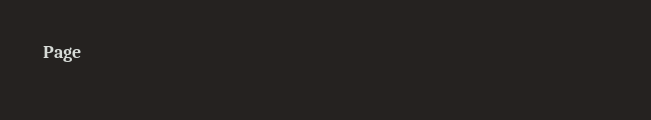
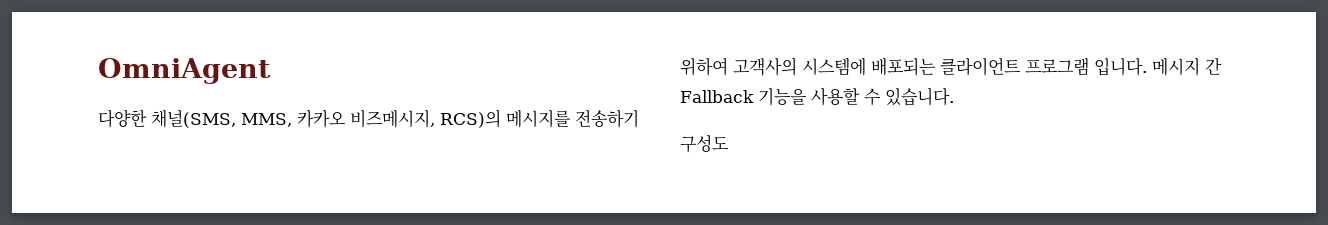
- Page
+ OmniAgent
+ 다양한 채널(SMS, MMS, 카카오 비즈메시지, RCS)의 메시지를 전송하기 위하여 고객사의 시스템에 배포되는 클라이언트 프로그램 입니다. 메시지 간 Fallback 기능을 사용할 수 있습니다.
+ 구성도

